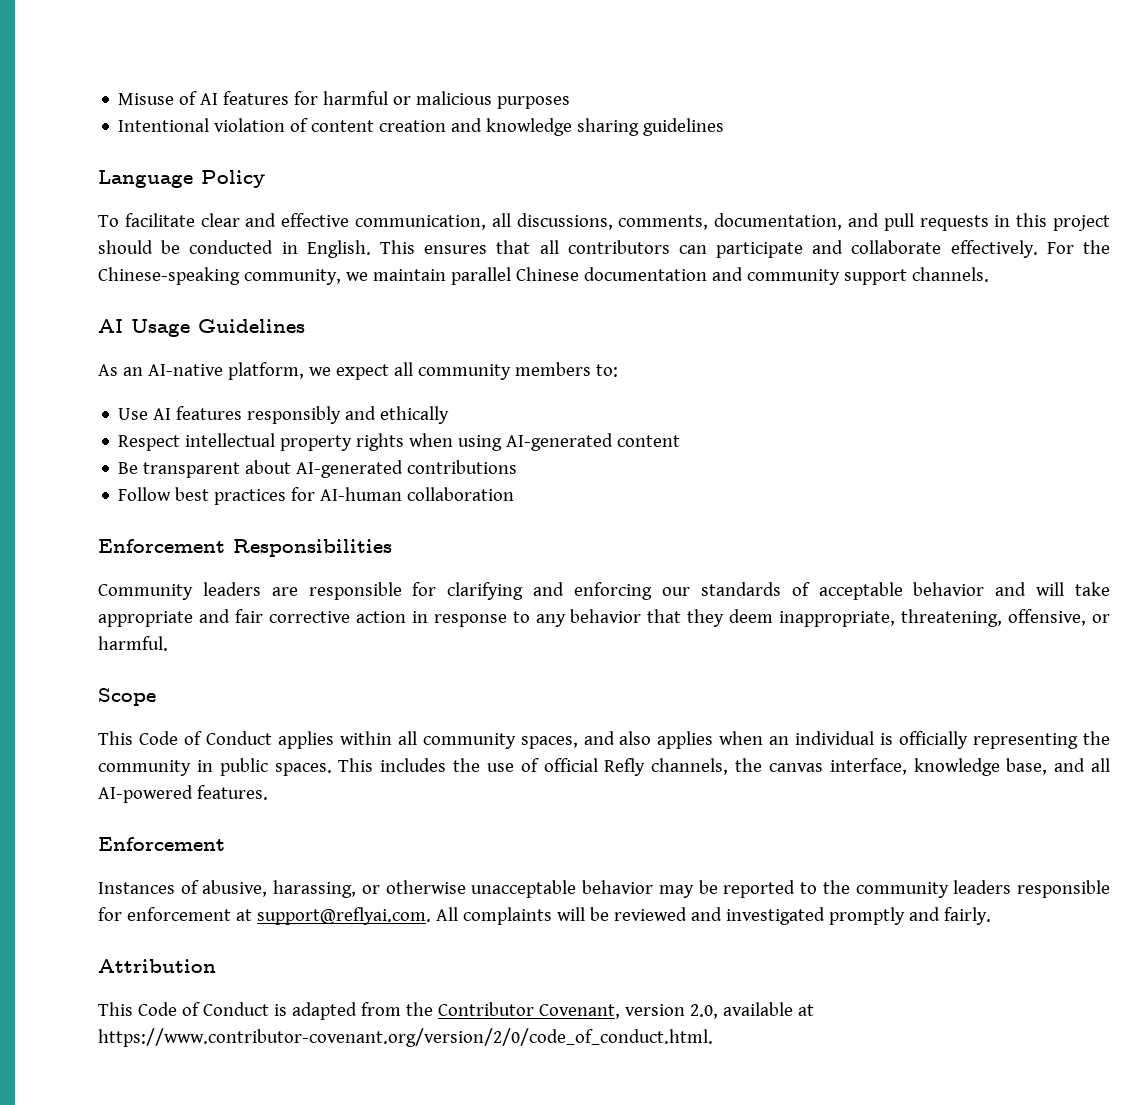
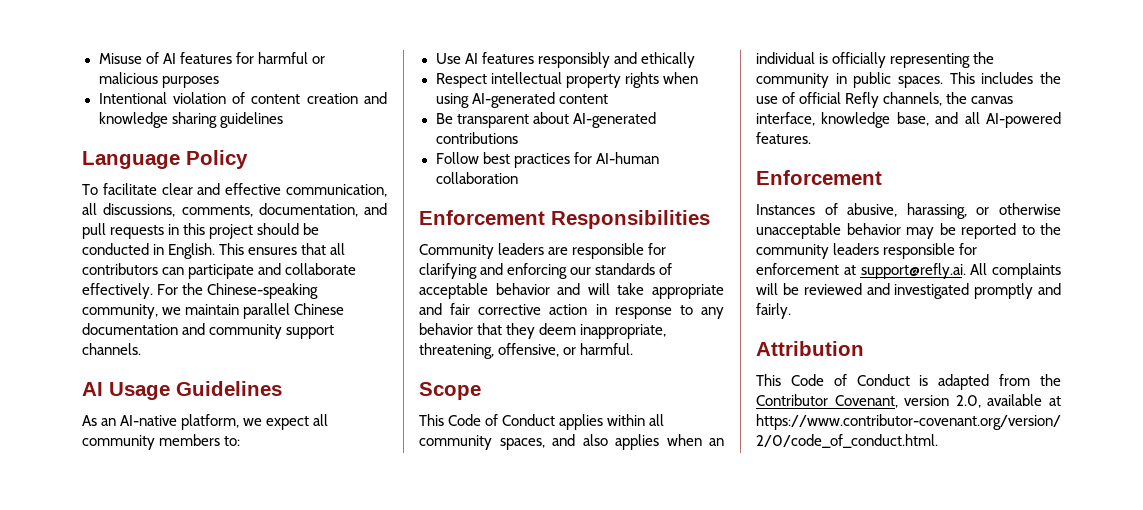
- Instances of abusive, harassing, or otherwise unacceptable behavior may be reported to the community leaders responsible for enforcement at support@reflyai.com. All complaints will be reviewed and investigated promptly and fairly.
+ Instances of abusive, harassing, or otherwise unacceptable behavior may be reported to the community leaders responsible for enforcement at support@refly.ai. All complaints will be reviewed and investigated promptly and fairly.

